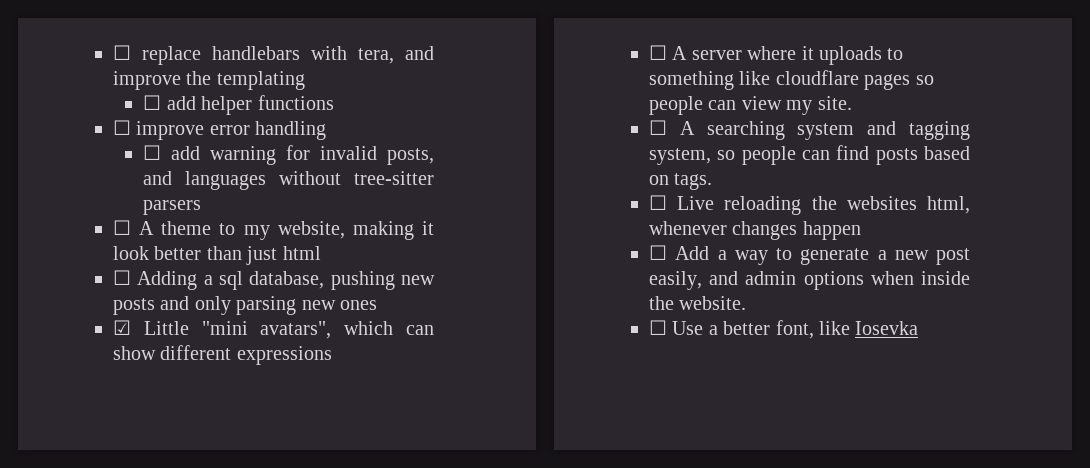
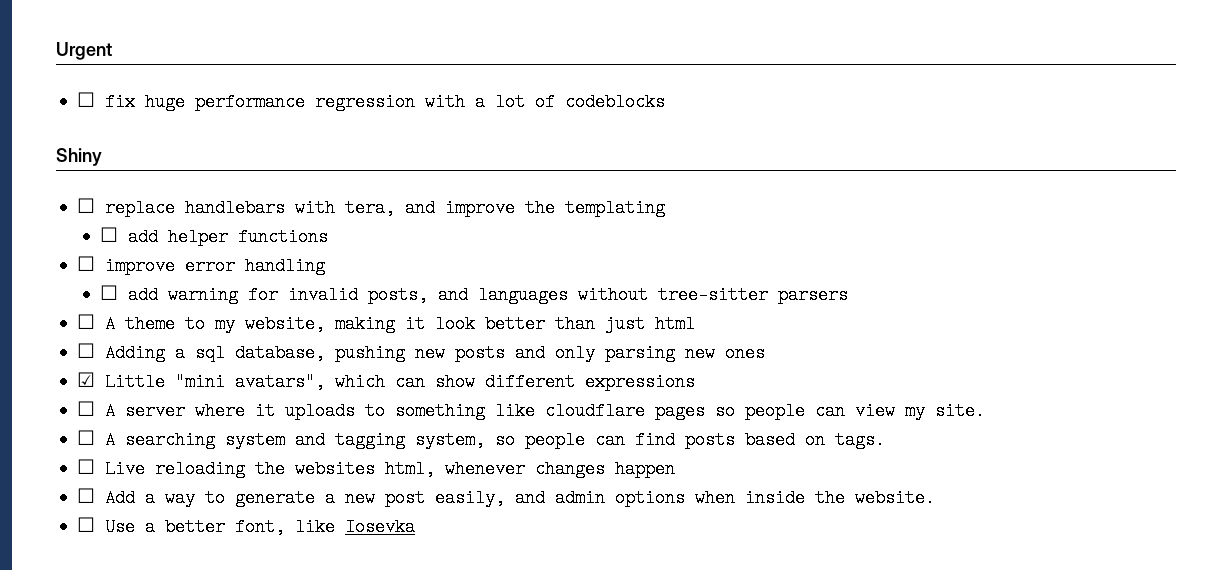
+ Urgent
+ ☐ fix huge performance regression with a lot of codeblocks
+ Shiny

